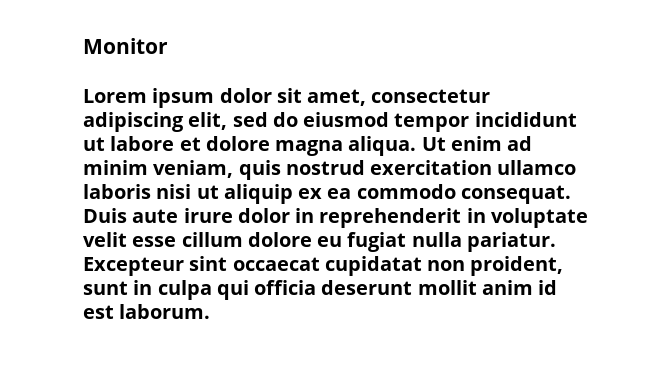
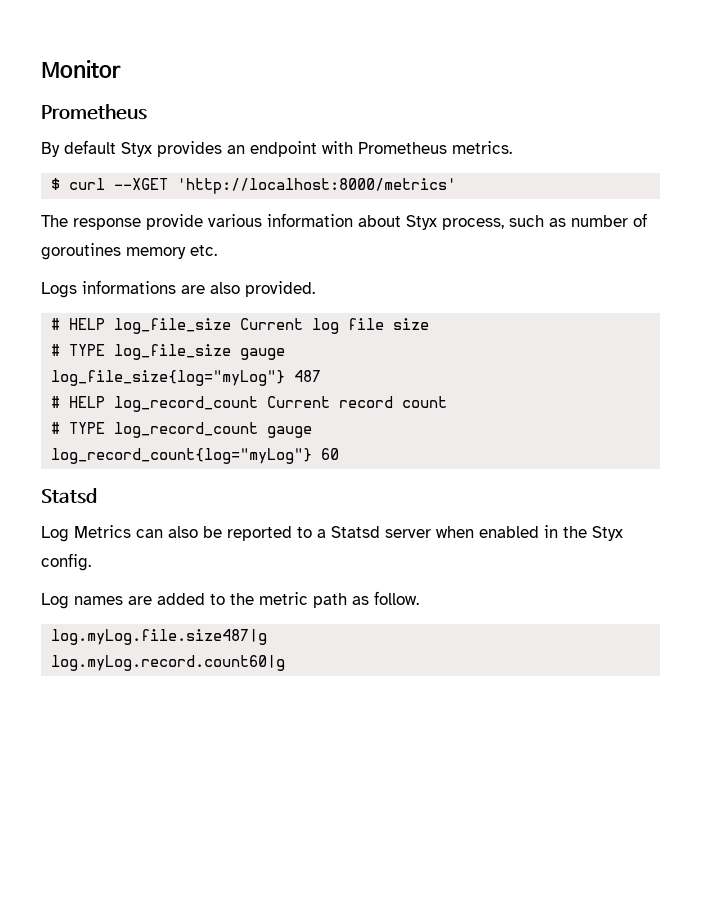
  Monitor
- Lorem ipsum dolor sit amet, consectetur adipiscing elit, sed do eiusmod tempor incididunt ut labore et dolore magna aliqua. Ut enim ad minim veniam, quis nostrud exercitation ullamco laboris nisi ut aliquip ex ea commodo consequat. Duis aute irure dolor in reprehenderit in voluptate velit esse cillum dolore eu fugiat nulla pariatur. Excepteur sint occaecat cupidatat non proident, sunt in culpa qui officia deserunt mollit anim id est laborum.
+ Prometheus
+ By default Styx provides an endpoint with Prometheus metrics.
+ $ curl --XGET 'http://localhost:8000/metrics'
+ The response provide various information about Styx process, such as number of goroutines memory etc.
+ Logs informations are also provided.
+ # HELP log_file_size Current log file size
+ # TYPE log_file_size gauge
+ log_file_size{log="myLog"} 487
+ # HELP log_record_count Current record count
+ # TYPE log_record_count gauge
+ log_record_count{log="myLog"} 60
+ Statsd
+ Log Metrics can also be reported to a Statsd server when enabled in the Styx config.
+ Log names are added to the metric path as follow.
+ log.myLog.file.size487|g
+ log.myLog.record.count60|g

